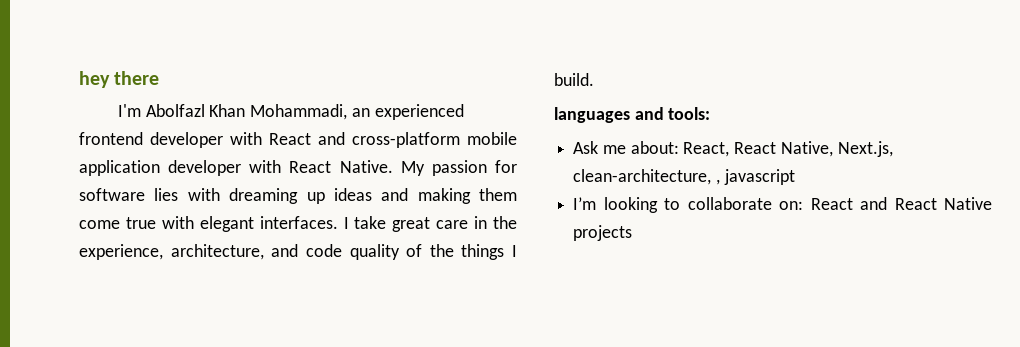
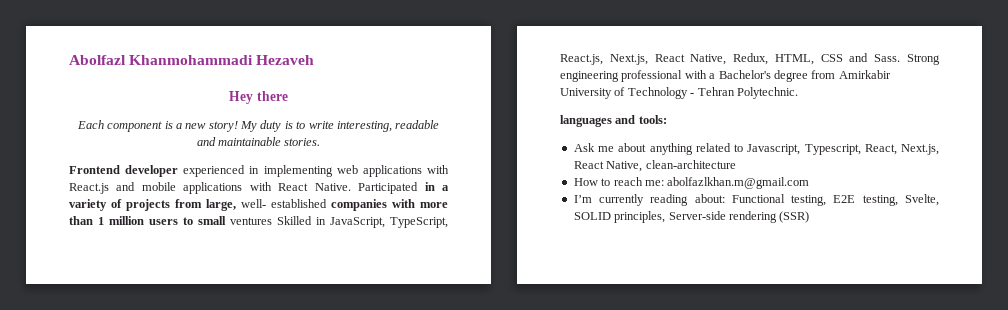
- hey there
- I'm Abolfazl Khan Mohammadi, an experienced frontend developer with React and cross-platform mobile application developer with React Native. My passion for software lies with dreaming up ideas and making them come true with elegant interfaces. I take great care in the experience, architecture, and code quality of the things I build.
+ Abolfazl Khanmohammadi Hezaveh
+ Hey there
+ Each component is a new story! My duty is to write interesting, readable and maintainable stories.
+ Frontend developer experienced in implementing web applications with React.js and mobile applications with React Native. Participated in a variety of projects from large, well- established companies with more than 1 million users to small ventures Skilled in JavaScript, TypeScript, React.js, Next.js, React Native, Redux, HTML, CSS and Sass. Strong engineering professional with a Bachelor's degree from Amirkabir University of Technology - Tehran Polytechnic.
- Ask me about: React, React Native, Next.js, clean-architecture, , javascript
- I’m looking to collaborate on: React and React Native projects
+ Ask me about anything related to Javascript, Typescript, React, Next.js, React Native, clean-architecture
+ How to reach me: abolfazlkhan.m@gmail.com
+ I’m currently reading about: Functional testing, E2E testing, Svelte, SOLID principles, Server-side rendering (SSR)

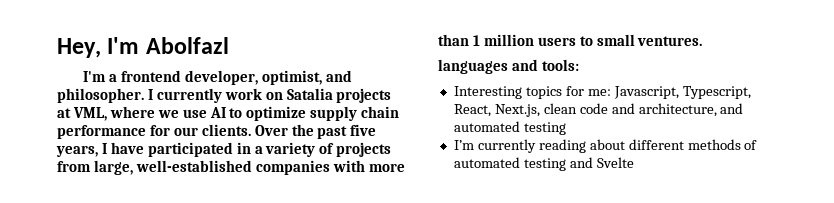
- Abolfazl Khanmohammadi Hezaveh
- Hey there
- Each component is a new story! My duty is to write interesting, readable and maintainable stories.
- Frontend developer experienced in implementing web applications with React.js and mobile applications with React Native. Participated in a variety of projects from large, well- established companies with more than 1 million users to small ventures Skilled in JavaScript, TypeScript, React.js, Next.js, React Native, Redux, HTML, CSS and Sass. Strong engineering professional with a Bachelor's degree from Amirkabir University of Technology - Tehran Polytechnic.
+ Hey, I'm Abolfazl
+ I'm a frontend developer, optimist, and philosopher. I currently work on Satalia projects at VML, where we use AI to optimize supply chain performance for our clients. Over the past five years, I have participated in a variety of projects from large, well-established companies with more than 1 million users to small ventures.
  languages and tools:
- Ask me about anything related to Javascript, Typescript, React, Next.js, React Native, clean-architecture
- How to reach me: abolfazlkhan.m@gmail.com
- I’m currently reading about: Functional testing, E2E testing, Svelte, SOLID principles, Server-side rendering (SSR)
+ Interesting topics for me: Javascript, Typescript, React, Next.js, clean code and architecture, and automated testing
+ I’m currently reading about different methods of automated testing and Svelte

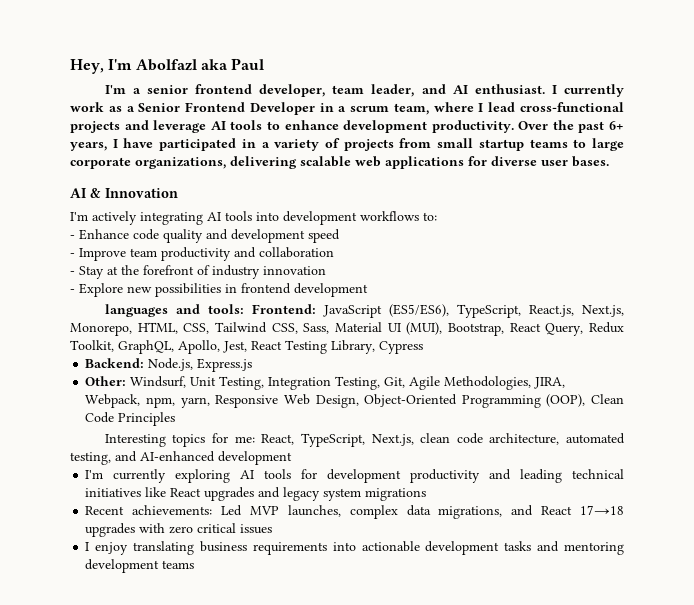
- Hey, I'm Abolfazl
+ Hey, I'm Abolfazl aka Paul
- I'm a frontend developer, optimist, and philosopher. I currently work on Satalia projects at VML, where we use AI to optimize supply chain performance for our clients.
+ I'm a senior frontend developer, team leader, and AI enthusiast. I currently work as a Senior Frontend Developer in a scrum team, where I lead cross-functional projects and leverage AI tools to enhance development productivity.
- Over the past five years, I have participated in a variety of projects from large, well-established companies with more than 1 million users to small ventures.
- languages and tools:
- Interesting topics for me: Javascript, Typescript, React, Next.js, clean code and architecture, and automated testing
- I’m currently reading about different methods of automated testing and Svelte
+ Over the past 6+ years, I have participated in a variety of projects from small startup teams to large corporate organizations, delivering scalable web applications for diverse user bases.
+ AI & Innovation
+ I'm actively integrating AI tools into development workflows to:
+ - Enhance code quality and development speed
+ - Improve team productivity and collaboration
+ - Stay at the forefront of industry innovation
+ - Explore new possibilities in frontend development
+ languages and tools: Frontend: JavaScript (ES5/ES6), TypeScript, React.js, Next.js, Monorepo, HTML, CSS, Tailwind CSS, Sass, Material UI (MUI), Bootstrap, React Query, Redux Toolkit, GraphQL, Apollo, Jest, React Testing Library, Cypress
+ Backend: Node.js, Express.js
+ Other: Windsurf, Unit Testing, Integration Testing, Git, Agile Methodologies, JIRA, Webpack, npm, yarn, Responsive Web Design, Object-Oriented Programming (OOP), Clean Code Principles
+ Interesting topics for me: React, TypeScript, Next.js, clean code architecture, automated testing, and AI-enhanced development
+ I'm currently exploring AI tools for development productivity and leading technical initiatives like React upgrades and legacy system migrations
+ Recent achievements: Led MVP launches, complex data migrations, and React 17→18 upgrades with zero critical issues
+ I enjoy translating business requirements into actionable development tasks and mentoring development teams

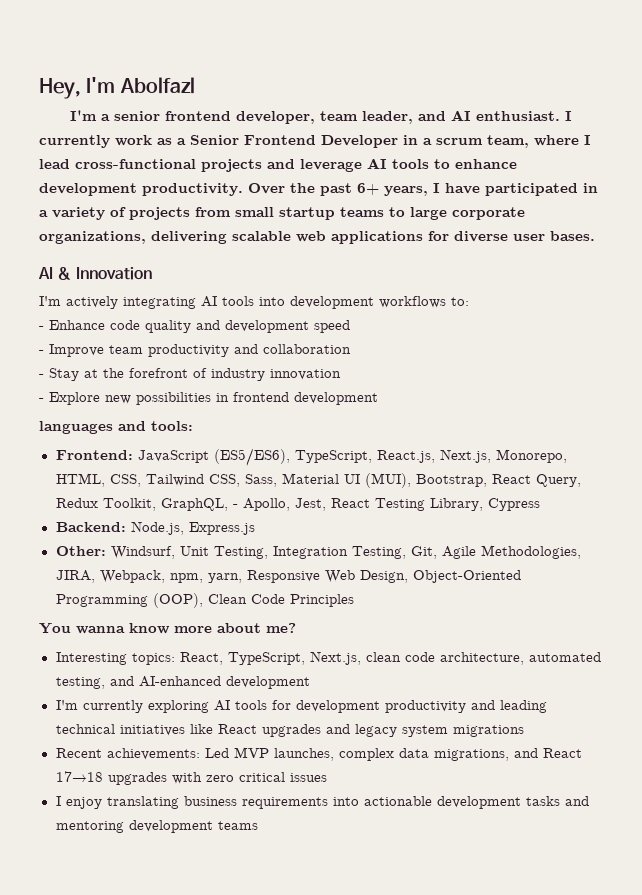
- Hey, I'm Abolfazl aka Paul
+ Hey, I'm Abolfazl
- languages and tools: Frontend: JavaScript (ES5/ES6), TypeScript, React.js, Next.js, Monorepo, HTML, CSS, Tailwind CSS, Sass, Material UI (MUI), Bootstrap, React Query, Redux Toolkit, GraphQL, Apollo, Jest, React Testing Library, Cypress
+ languages and tools:
+ Frontend: JavaScript (ES5/ES6), TypeScript, React.js, Next.js, Monorepo, HTML, CSS, Tailwind CSS, Sass, Material UI (MUI), Bootstrap, React Query, Redux Toolkit, GraphQL, - Apollo, Jest, React Testing Library, Cypress
- Interesting topics for me: React, TypeScript, Next.js, clean code architecture, automated testing, and AI-enhanced development
+ You wanna know more about me?
+ Interesting topics: React, TypeScript, Next.js, clean code architecture, automated testing, and AI-enhanced development

